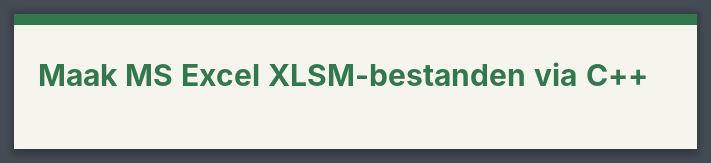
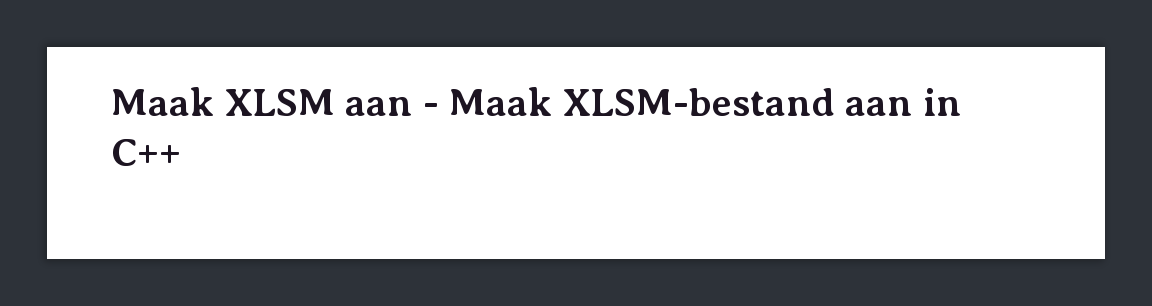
- Maak MS Excel XLSM-bestanden via C++
+ Maak XLSM aan - Maak XLSM-bestand aan in C++

